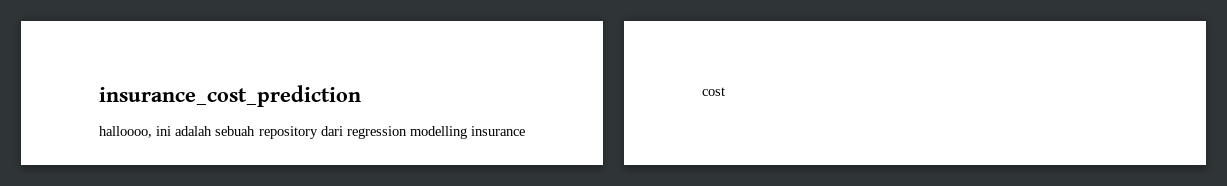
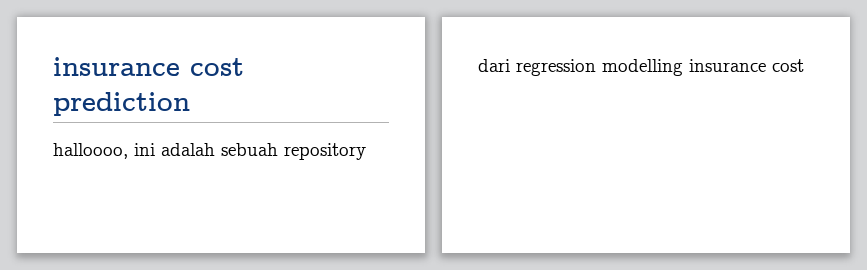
- insurance_cost_prediction
+ insurance cost prediction

